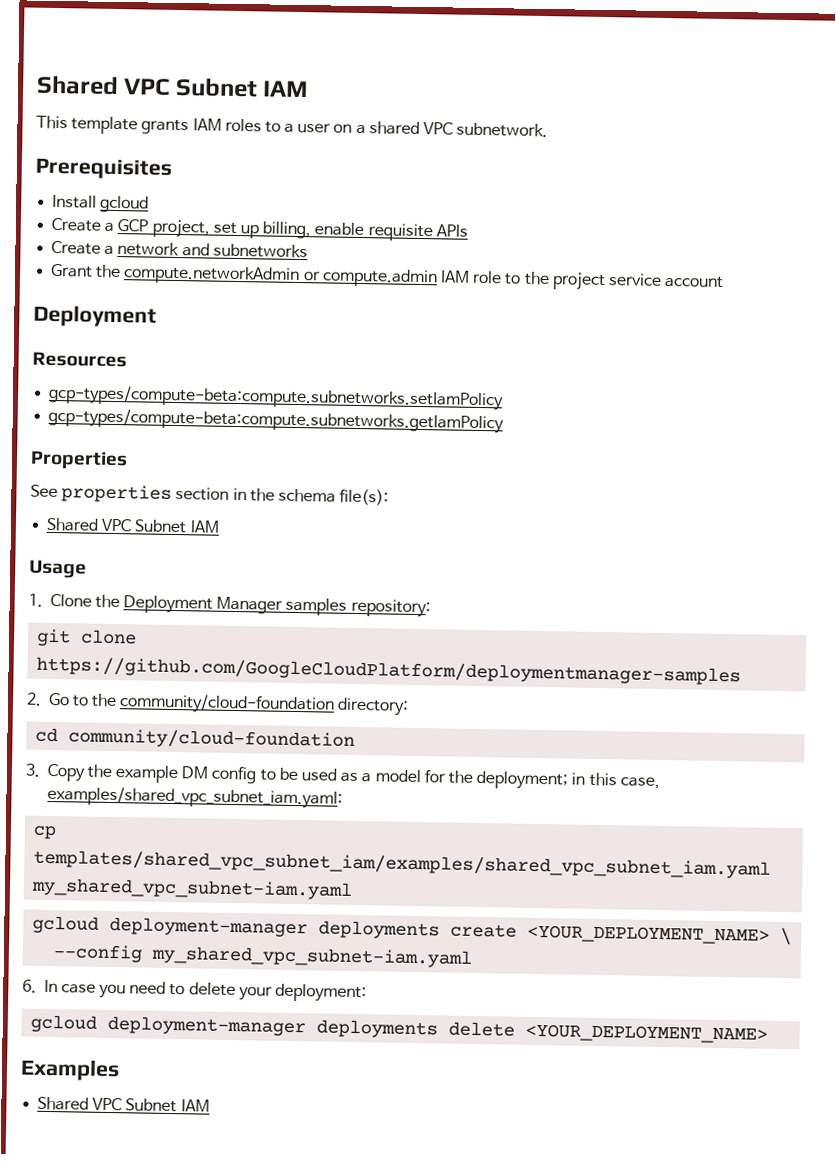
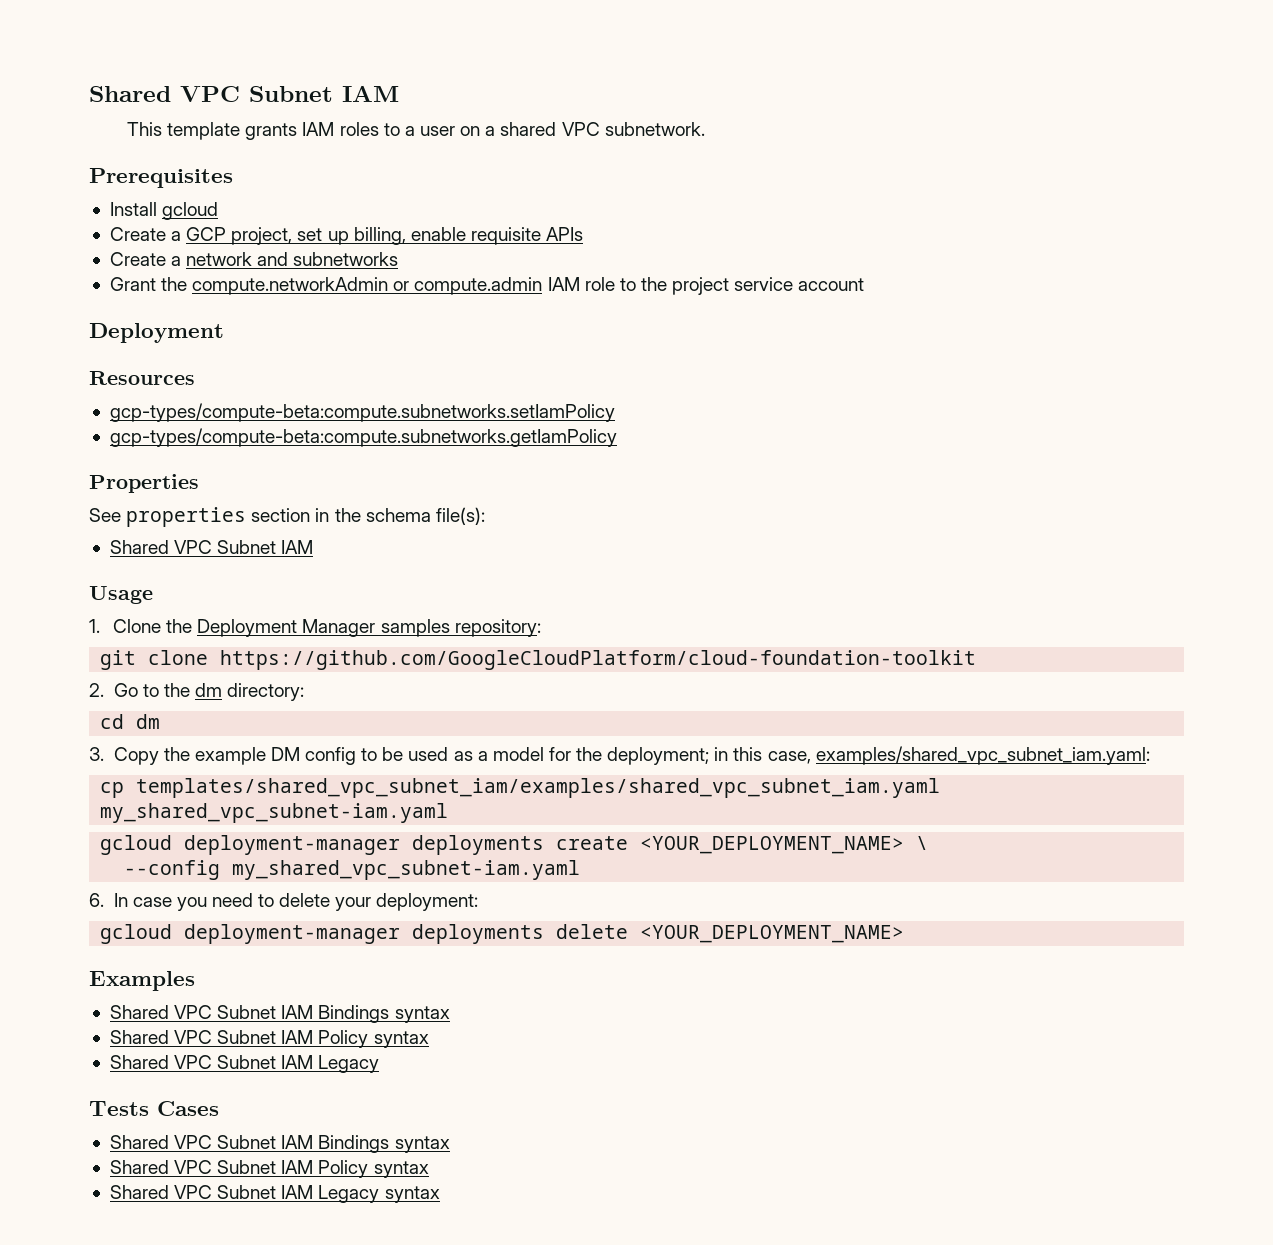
- git clone https://github.com/GoogleCloudPlatform/deploymentmanager-samples
+ git clone https://github.com/GoogleCloudPlatform/cloud-foundation-toolkit
- 2. Go to the community/cloud-foundation directory:
+ 2. Go to the dm directory:
- cd community/cloud-foundation
+ cd dm
  Examples
- Shared VPC Subnet IAM
+ Shared VPC Subnet IAM Bindings syntax
+ Shared VPC Subnet IAM Policy syntax
+ Shared VPC Subnet IAM Legacy
+ Tests Cases
+ Shared VPC Subnet IAM Bindings syntax
+ Shared VPC Subnet IAM Policy syntax
+ Shared VPC Subnet IAM Legacy syntax

